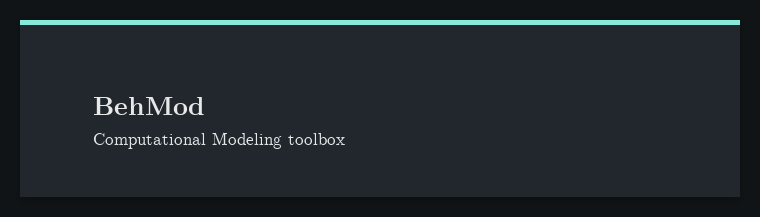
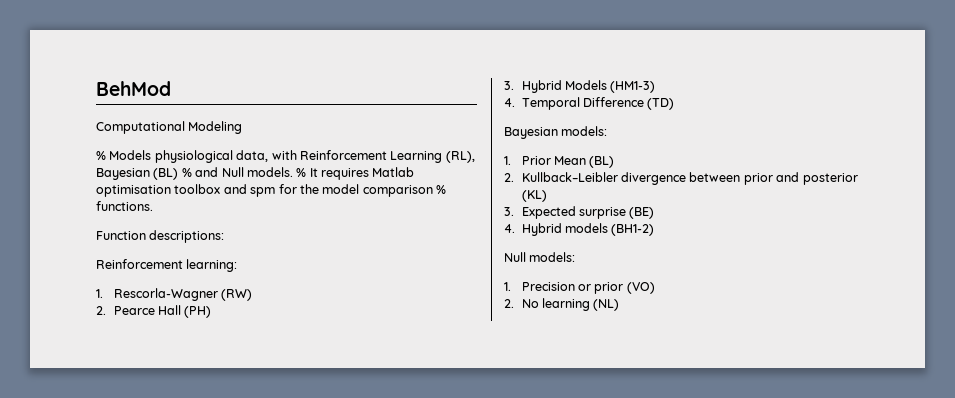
- Computational Modeling toolbox
+ Computational Modeling
+ % Models physiological data, with Reinforcement Learning (RL), Bayesian (BL) % and Null models. % It requires Matlab optimisation toolbox and spm for the model comparison % functions.
+ Function descriptions:
+ Reinforcement learning:
+ 1. Rescorla-Wagner (RW)
+ 2. Pearce Hall (PH)
+ 3. Hybrid Models (HM1-3)
+ 4. Temporal Difference (TD)
+ Bayesian models:
+ 1. Prior Mean (BL)
+ 2. Kullback–Leibler divergence between prior and posterior (KL)
+ 3. Expected surprise (BE)
+ 4. Hybrid models (BH1-2)
+ Null models:
+ 1. Precision or prior (VO)
+ 2. No learning (NL)

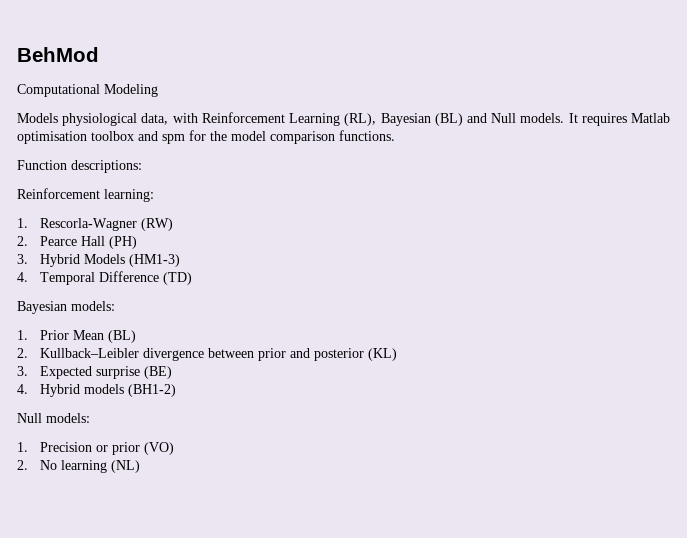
- % Models physiological data, with Reinforcement Learning (RL), Bayesian (BL) % and Null models.
+ Models physiological data, with Reinforcement Learning (RL), Bayesian (BL) and Null models.
- % It requires Matlab optimisation toolbox and spm for the model comparison % functions.
+ It requires Matlab optimisation toolbox and spm for the model comparison functions.

